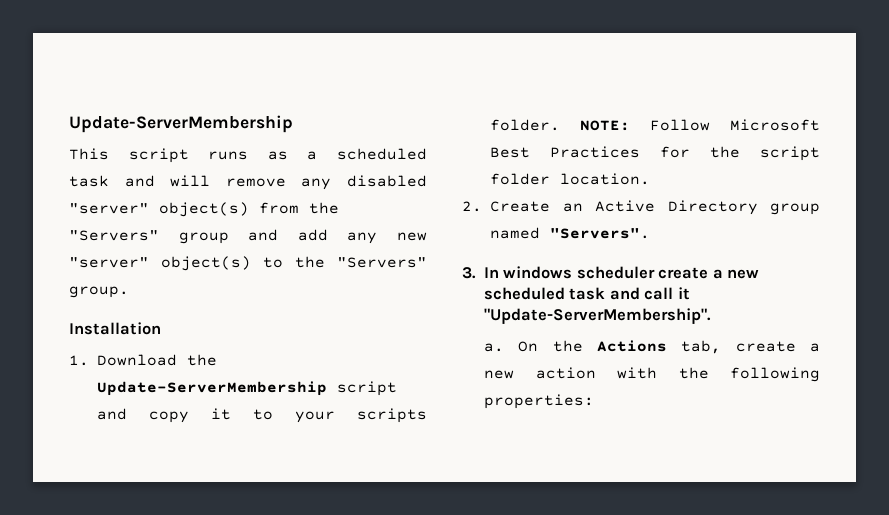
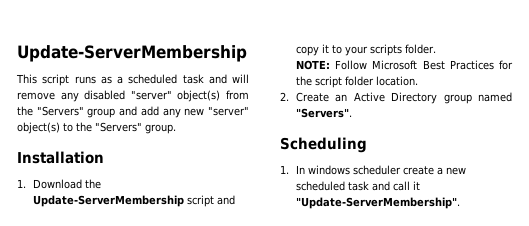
- 1. Download the Update-ServerMembership script and copy it to your scripts folder. NOTE: Follow Microsoft Best Practices for the script folder location.
+ 1. Download the Update-ServerMembership script and copy it to your scripts folder.
+ NOTE: Follow Microsoft Best Practices for the script folder location.
- 3. In windows scheduler create a new scheduled task and call it "Update-ServerMembership".
+ Scheduling
+ 1. In windows scheduler create a new scheduled task and call it "Update-ServerMembership".
- a. On the Actions tab, create a new action with the following properties:

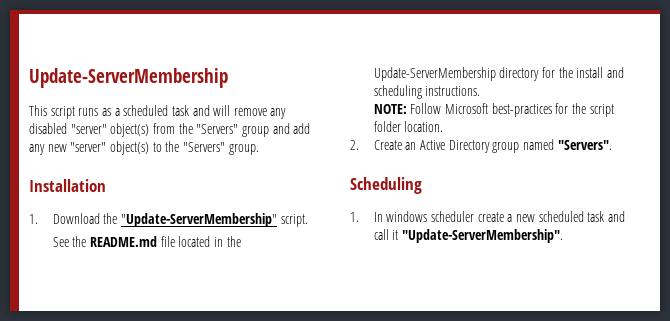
- 1. Download the Update-ServerMembership script and copy it to your scripts folder.
+ 1. Download the "Update-ServerMembership" script.
+ See the README.md file located in the Update-ServerMembership directory for the install and scheduling instructions.
- NOTE: Follow Microsoft Best Practices for the script folder location.
+ NOTE: Follow Microsoft best-practices for the script folder location.

